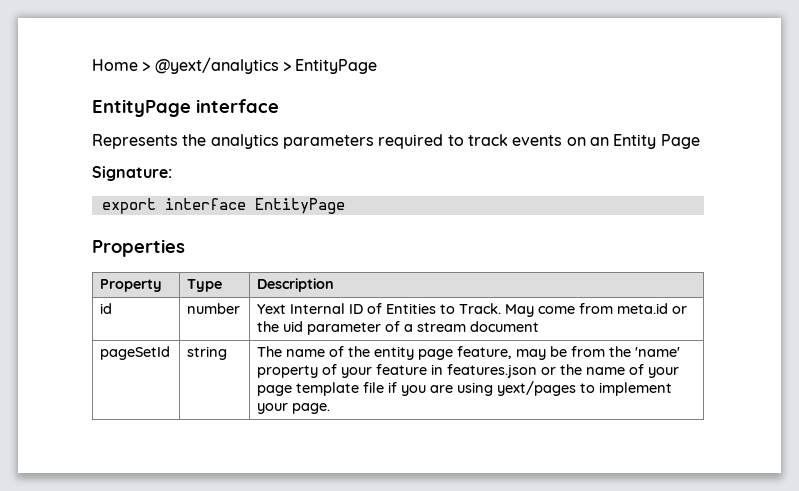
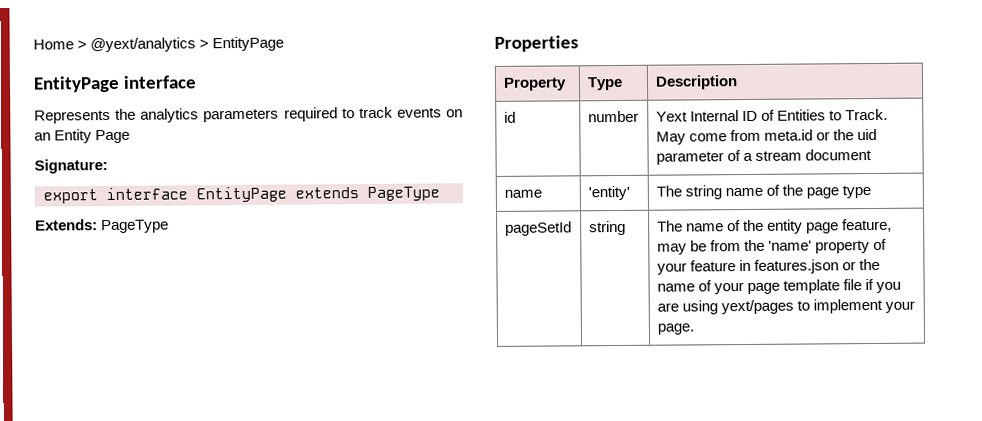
- export interface EntityPage
+ export interface EntityPage extends PageType
+ Extends: PageType
+ name | 'entity' | The string name of the page type

